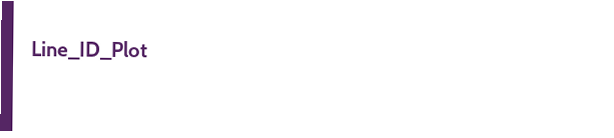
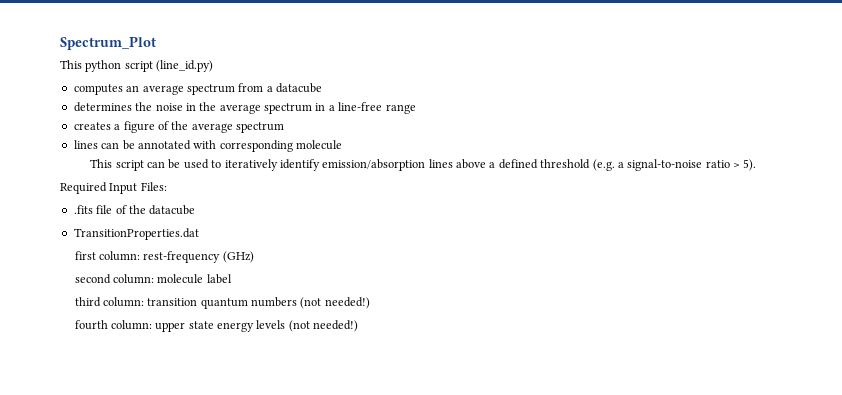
- Line_ID_Plot
+ Spectrum_Plot
+ This python script (line_id.py)
+ computes an average spectrum from a datacube
+ determines the noise in the average spectrum in a line-free range
+ creates a figure of the average spectrum
+ lines can be annotated with corresponding molecule
+ This script can be used to iteratively identify emission/absorption lines above a defined threshold (e.g. a signal-to-noise ratio > 5).
+ Required Input Files:
+ .fits file of the datacube
+ TransitionProperties.dat
+ first column: rest-frequency (GHz)
+ second column: molecule label
+ third column: transition quantum numbers (not needed!)
+ fourth column: upper state energy levels (not needed!)

